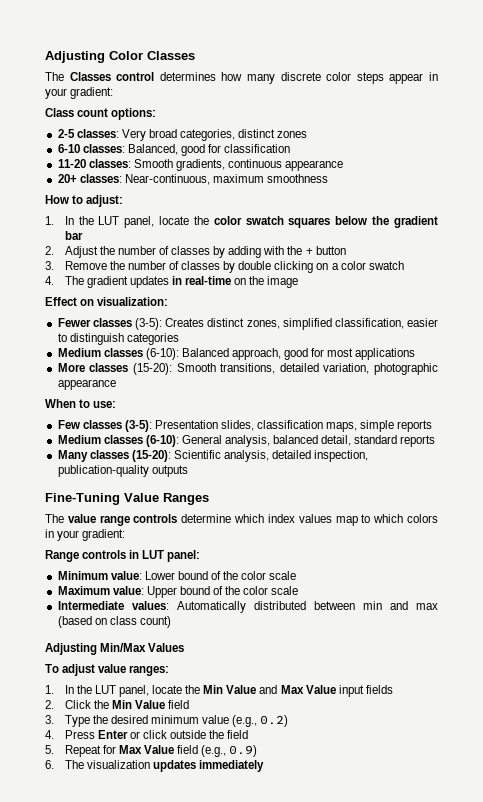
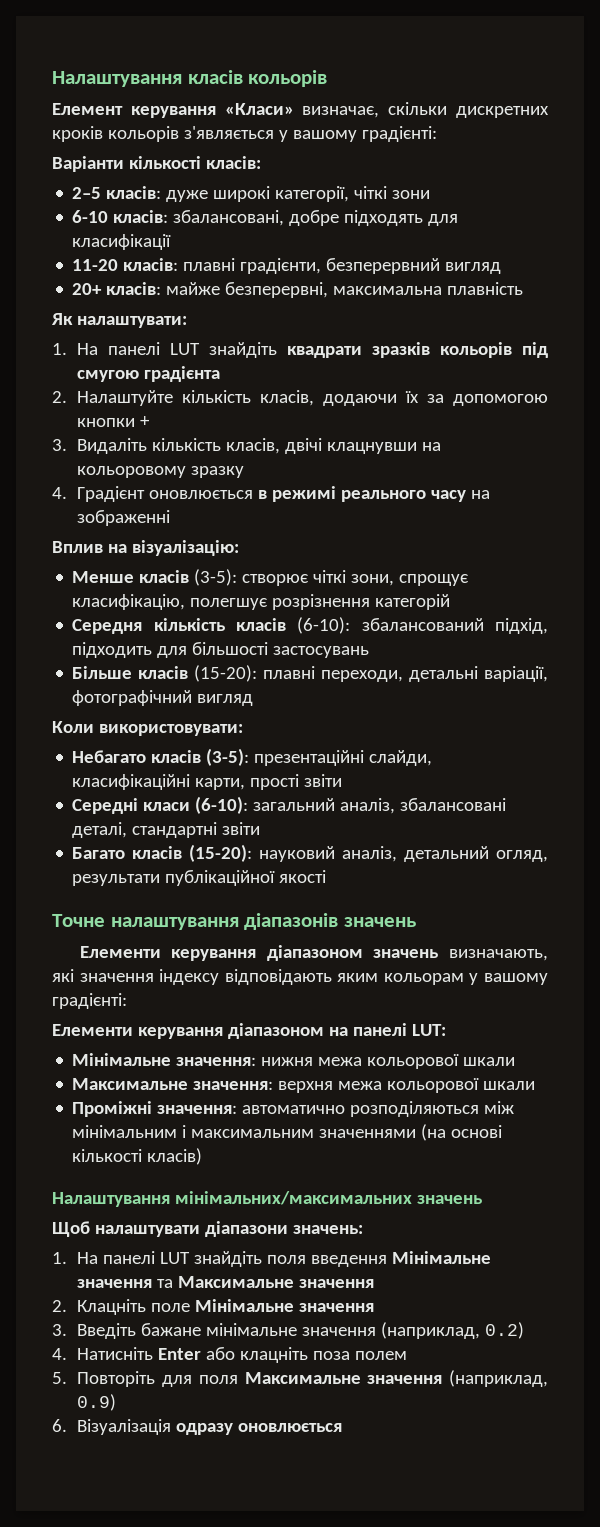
- Adjusting Color Classes
- The Classes control determines how many discrete color steps appear in your gradient:
- Class count options:
- 2-5 classes: Very broad categories, distinct zones
- 6-10 classes: Balanced, good for classification
- 11-20 classes: Smooth gradients, continuous appearance
- 20+ classes: Near-continuous, maximum smoothness
- How to adjust:
- 1. In the LUT panel, locate the color swatch squares below the gradient bar
- 2. Adjust the number of classes by adding with the + button
- 3. Remove the number of classes by double clicking on a color swatch
- 4. The gradient updates in real-time on the image
- Effect on visualization:
- Fewer classes (3-5): Creates distinct zones, simplified classification, easier to distinguish categories
- Medium classes (6-10): Balanced approach, good for most applications
- More classes (15-20): Smooth transitions, detailed variation, photographic appearance
- When to use:
- Few classes (3-5): Presentation slides, classification maps, simple reports
- Medium classes (6-10): General analysis, balanced detail, standard reports
- Many classes (15-20): Scientific analysis, detailed inspection, publication-quality outputs
- Fine-Tuning Value Ranges
- The value range controls determine which index values map to which colors in your gradient:
- Range controls in LUT panel:
- Minimum value: Lower bound of the color scale
- Maximum value: Upper bound of the color scale
- Intermediate values: Automatically distributed between min and max (based on class count)
- Adjusting Min/Max Values
- To adjust value ranges:
- 1. In the LUT panel, locate the Min Value and Max Value input fields
- 2. Click the Min Value field
- 3. Type the desired minimum value (e.g., 0.2)
- 4. Press Enter or click outside the field
- 5. Repeat for Max Value field (e.g., 0.9)
- 6. The visualization updates immediately
+ Налаштування класів кольорів
+ Елемент керування «Класи» визначає, скільки дискретних кроків кольорів з'являється у вашому градієнті:
+ Варіанти кількості класів:
+ 2–5 класів: дуже широкі категорії, чіткі зони
+ 6-10 класів: збалансовані, добре підходять для класифікації
+ 11-20 класів: плавні градієнти, безперервний вигляд
+ 20+ класів: майже безперервні, максимальна плавність
+ Як налаштувати:
+ 1. На панелі LUT знайдіть квадрати зразків кольорів під смугою градієнта
+ 2. Налаштуйте кількість класів, додаючи їх за допомогою кнопки +
+ 3. Видаліть кількість класів, двічі клацнувши на кольоровому зразку
+ 4. Градієнт оновлюється в режимі реального часу на зображенні
+ Вплив на візуалізацію:
+ Менше класів (3-5): створює чіткі зони, спрощує класифікацію, полегшує розрізнення категорій
+ Середня кількість класів (6-10): збалансований підхід, підходить для більшості застосувань
+ Більше класів (15-20): плавні переходи, детальні варіації, фотографічний вигляд
+ Коли використовувати:
+ Небагато класів (3-5): презентаційні слайди, класифікаційні карти, прості звіти
+ Середні класи (6-10): загальний аналіз, збалансовані деталі, стандартні звіти
+ Багато класів (15-20): науковий аналіз, детальний огляд, результати публікаційної якості
+ Точне налаштування діапазонів значень
+ Елементи керування діапазоном значень визначають, які значення індексу відповідають яким кольорам у вашому градієнті:
+ Елементи керування діапазоном на панелі LUT:
+ Мінімальне значення: нижня межа кольорової шкали
+ Максимальне значення: верхня межа кольорової шкали
+ Проміжні значення: автоматично розподіляються між мінімальним і максимальним значеннями (на основі кількості класів)
+ Налаштування мінімальних/максимальних значень
+ Щоб налаштувати діапазони значень:
+ 1. На панелі LUT знайдіть поля введення Мінімальне значення та Максимальне значення
+ 2. Клацніть поле Мінімальне значення
+ 3. Введіть бажане мінімальне значення (наприклад, 0.2)
+ 4. Натисніть Enter або клацніть поза полем
+ 5. Повторіть для поля Максимальне значення (наприклад, 0.9)
+ 6. Візуалізація одразу оновлюється

